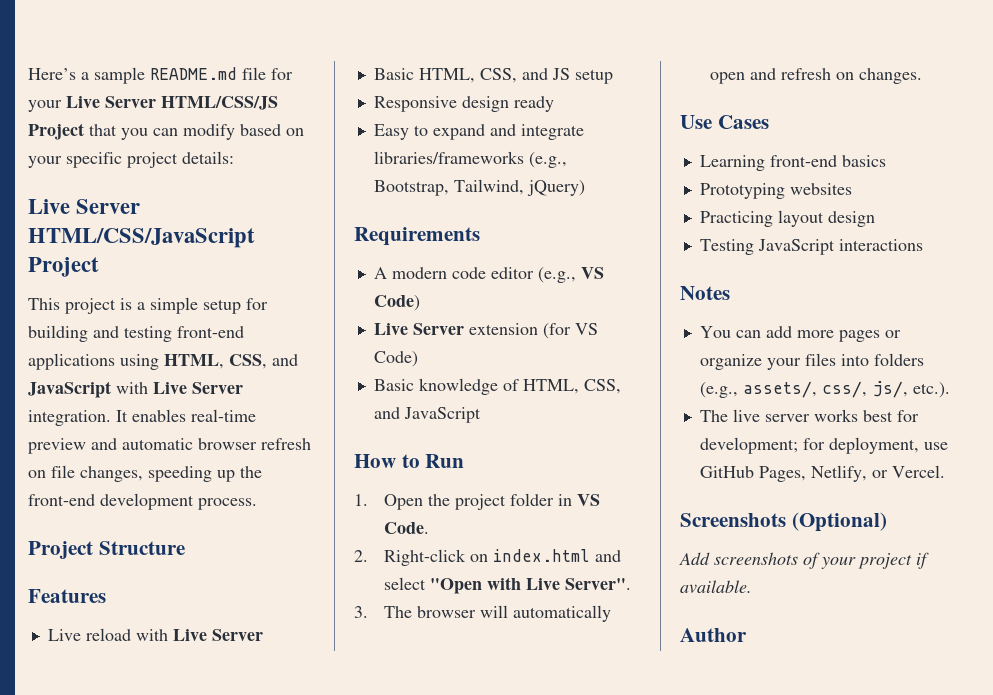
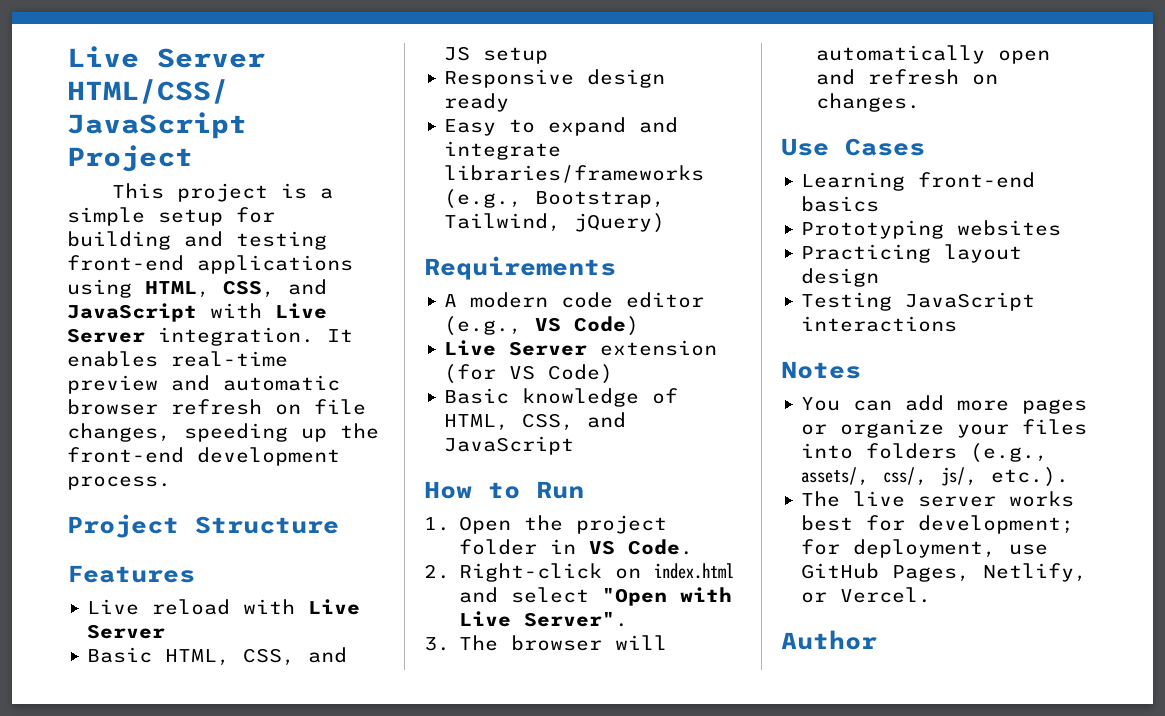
- Here’s a sample README.md file for your Live Server HTML/CSS/JS Project that you can modify based on your specific project details:
- Screenshots (Optional)
- Add screenshots of your project if available.

